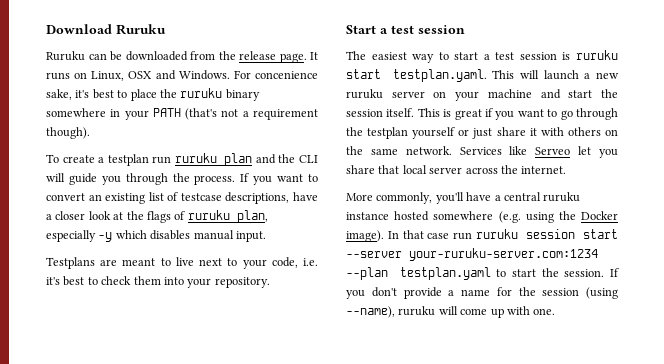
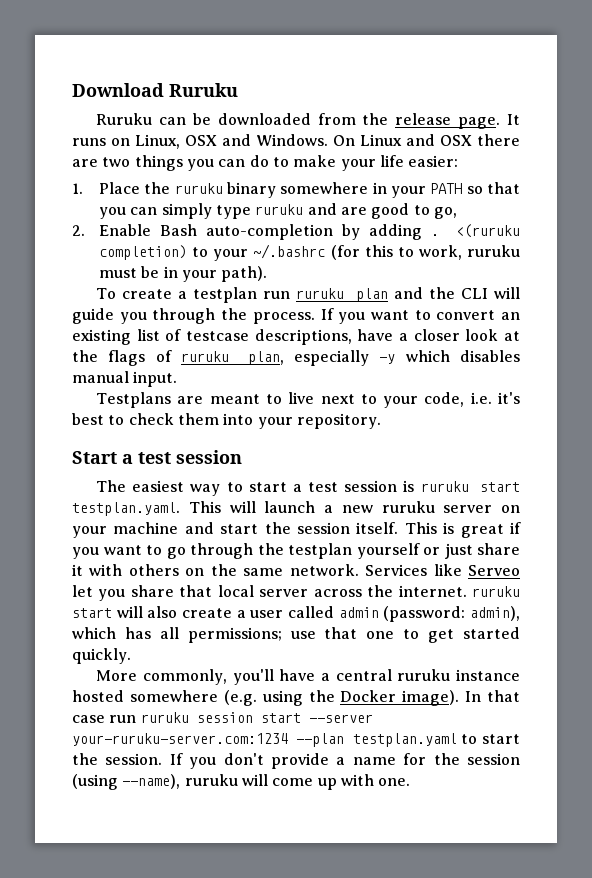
- For concenience sake, it's best to place the ruruku binary somewhere in your PATH (that's not a requirement though).
+ On Linux and OSX there are two things you can do to make your life easier:
+ 1. Place the ruruku binary somewhere in your PATH so that you can simply type ruruku and are good to go,
+ 2. Enable Bash auto-completion by adding . <(ruruku completion) to your ~/.bashrc (for this to work, ruruku must be in your path).
- Services like Serveo let you share that local server across the internet.
+ Services like Serveo let you share that local server across the internet. ruruku start will also create a user called admin (password: admin), which has all permissions; use that one to get started quickly.

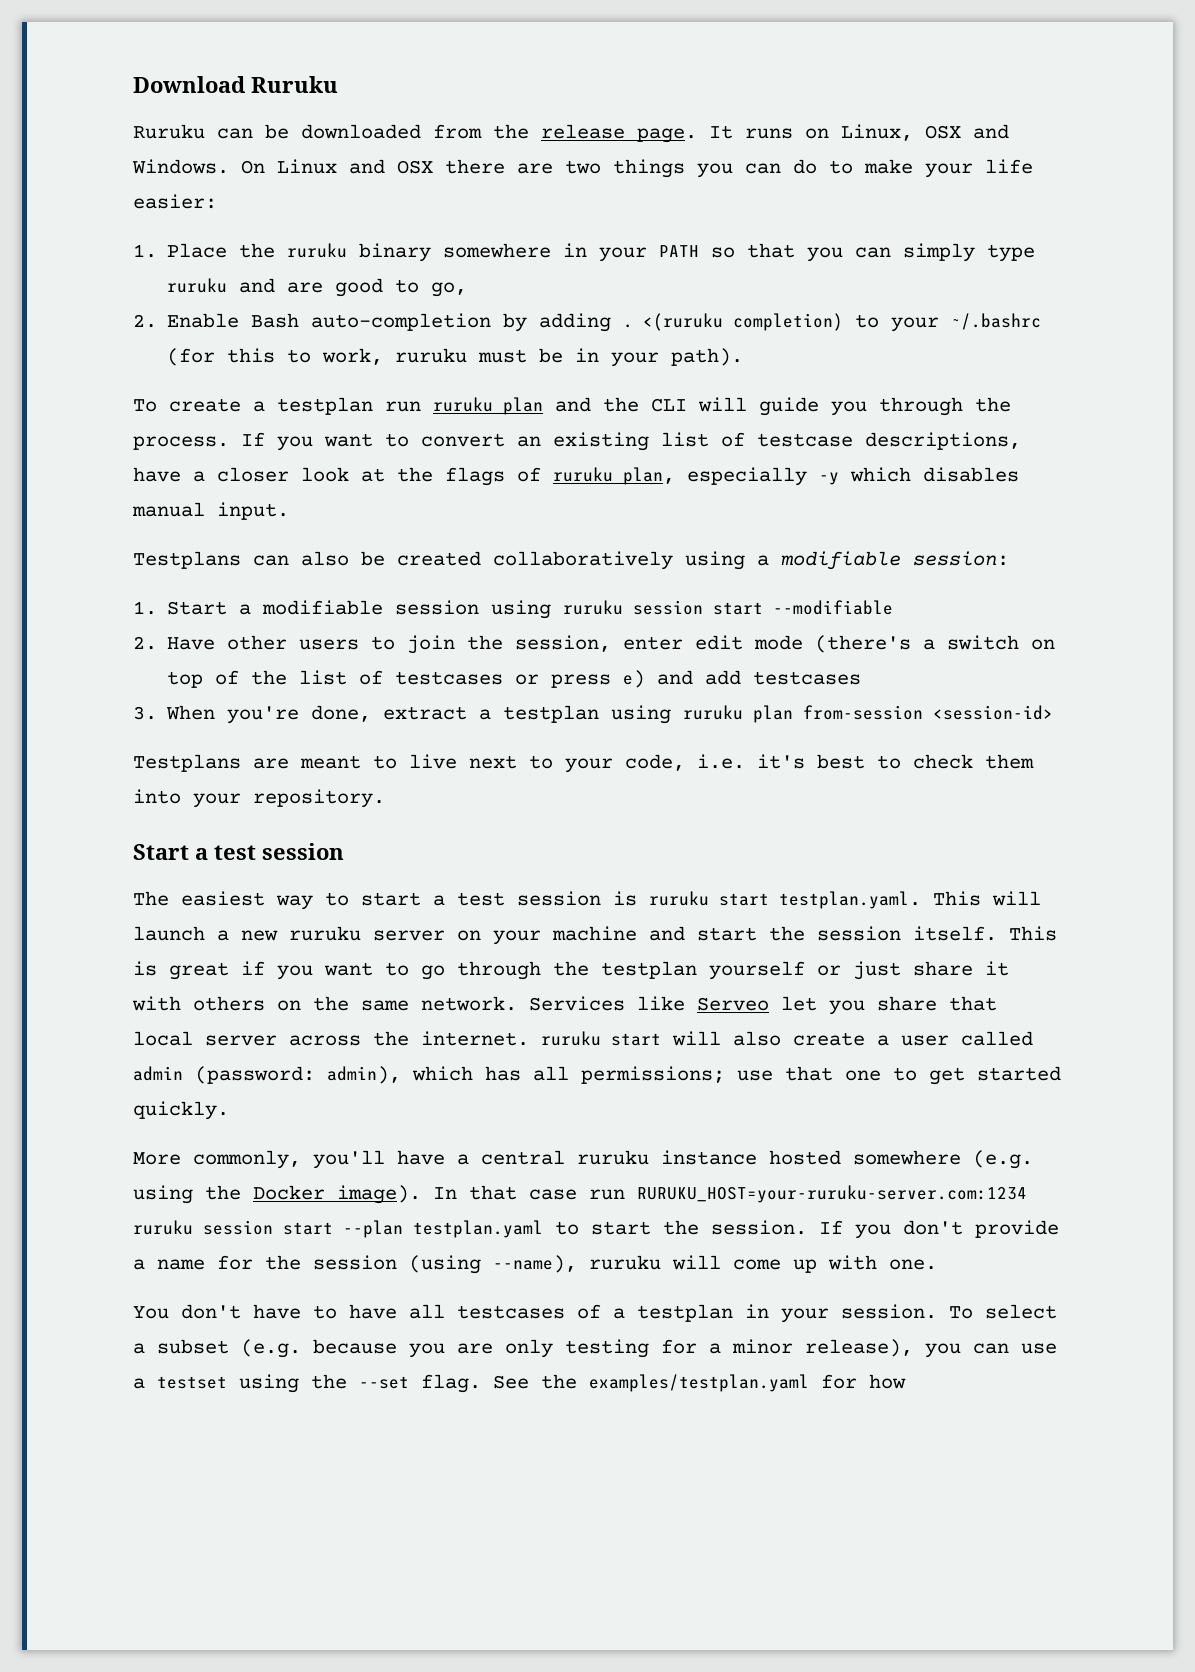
+ Testplans can also be created collaboratively using a modifiable session:
+ 1. Start a modifiable session using ruruku session start --modifiable
+ 2. Have other users to join the session, enter edit mode (there's a switch on top of the list of testcases or press e) and add testcases
+ 3. When you're done, extract a testplan using ruruku plan from-session <session-id>
- In that case run ruruku session start --server your-ruruku-server.com:1234 --plan testplan.yaml to start the session.
+ In that case run RURUKU_HOST=your-ruruku-server.com:1234 ruruku session start --plan testplan.yaml to start the session.
+ You don't have to have all testcases of a testplan in your session. To select a subset (e.g. because you are only testing for a minor release), you can use a testset using the --set flag. See the examples/testplan.yaml for how

